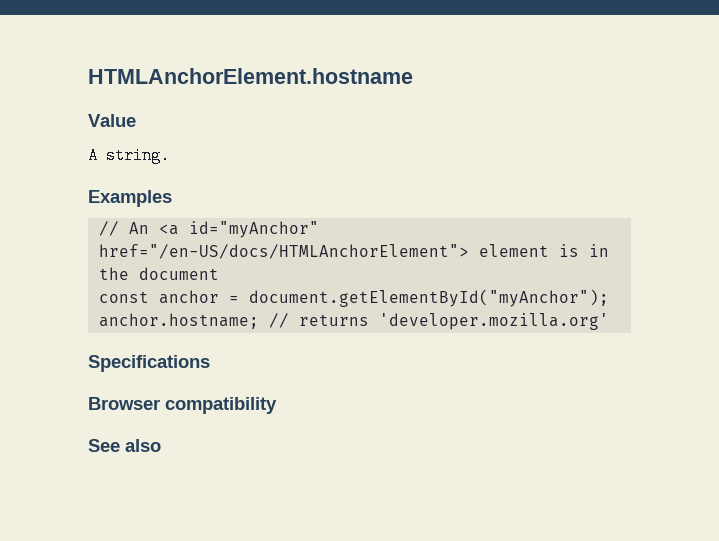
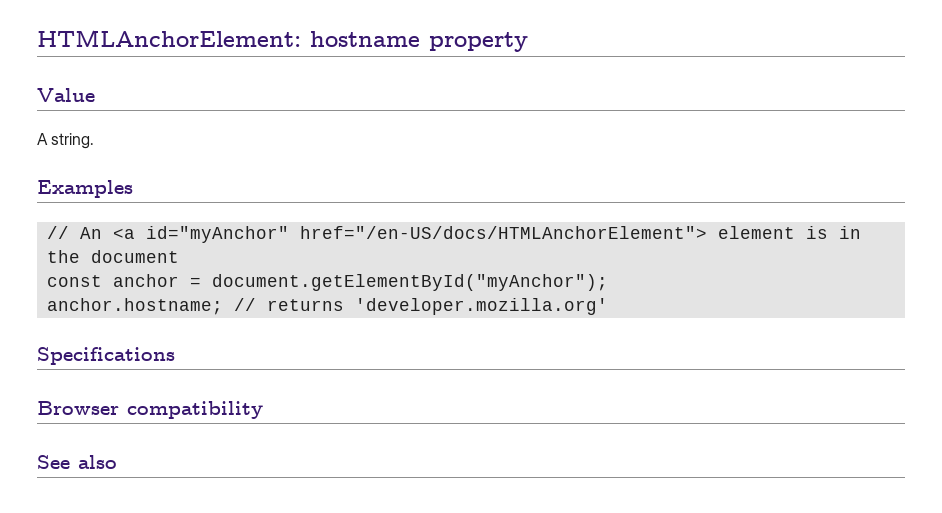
- HTMLAnchorElement.hostname
+ HTMLAnchorElement: hostname property

